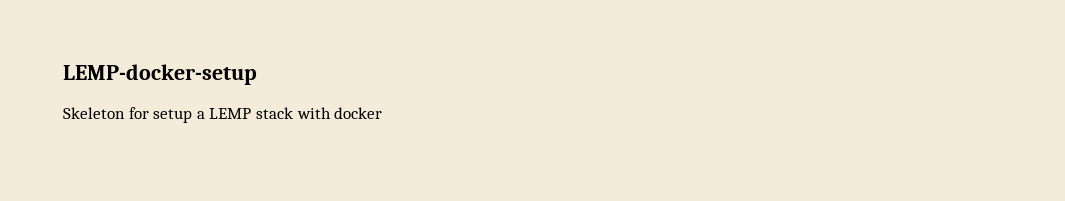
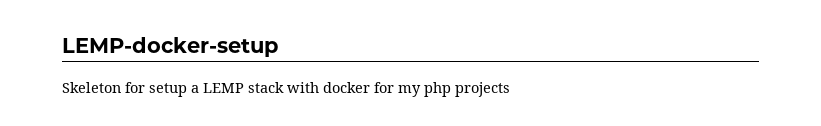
- Skeleton for setup a LEMP stack with docker
+ Skeleton for setup a LEMP stack with docker for my php projects

